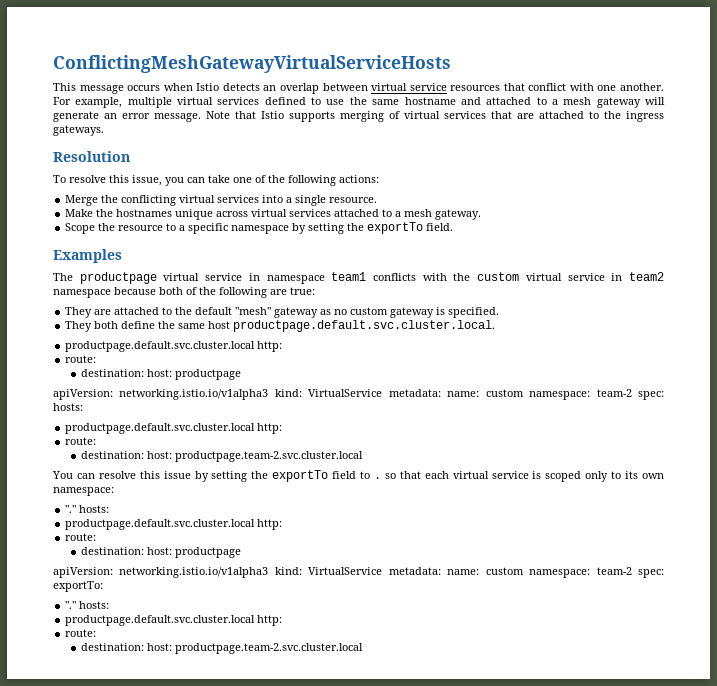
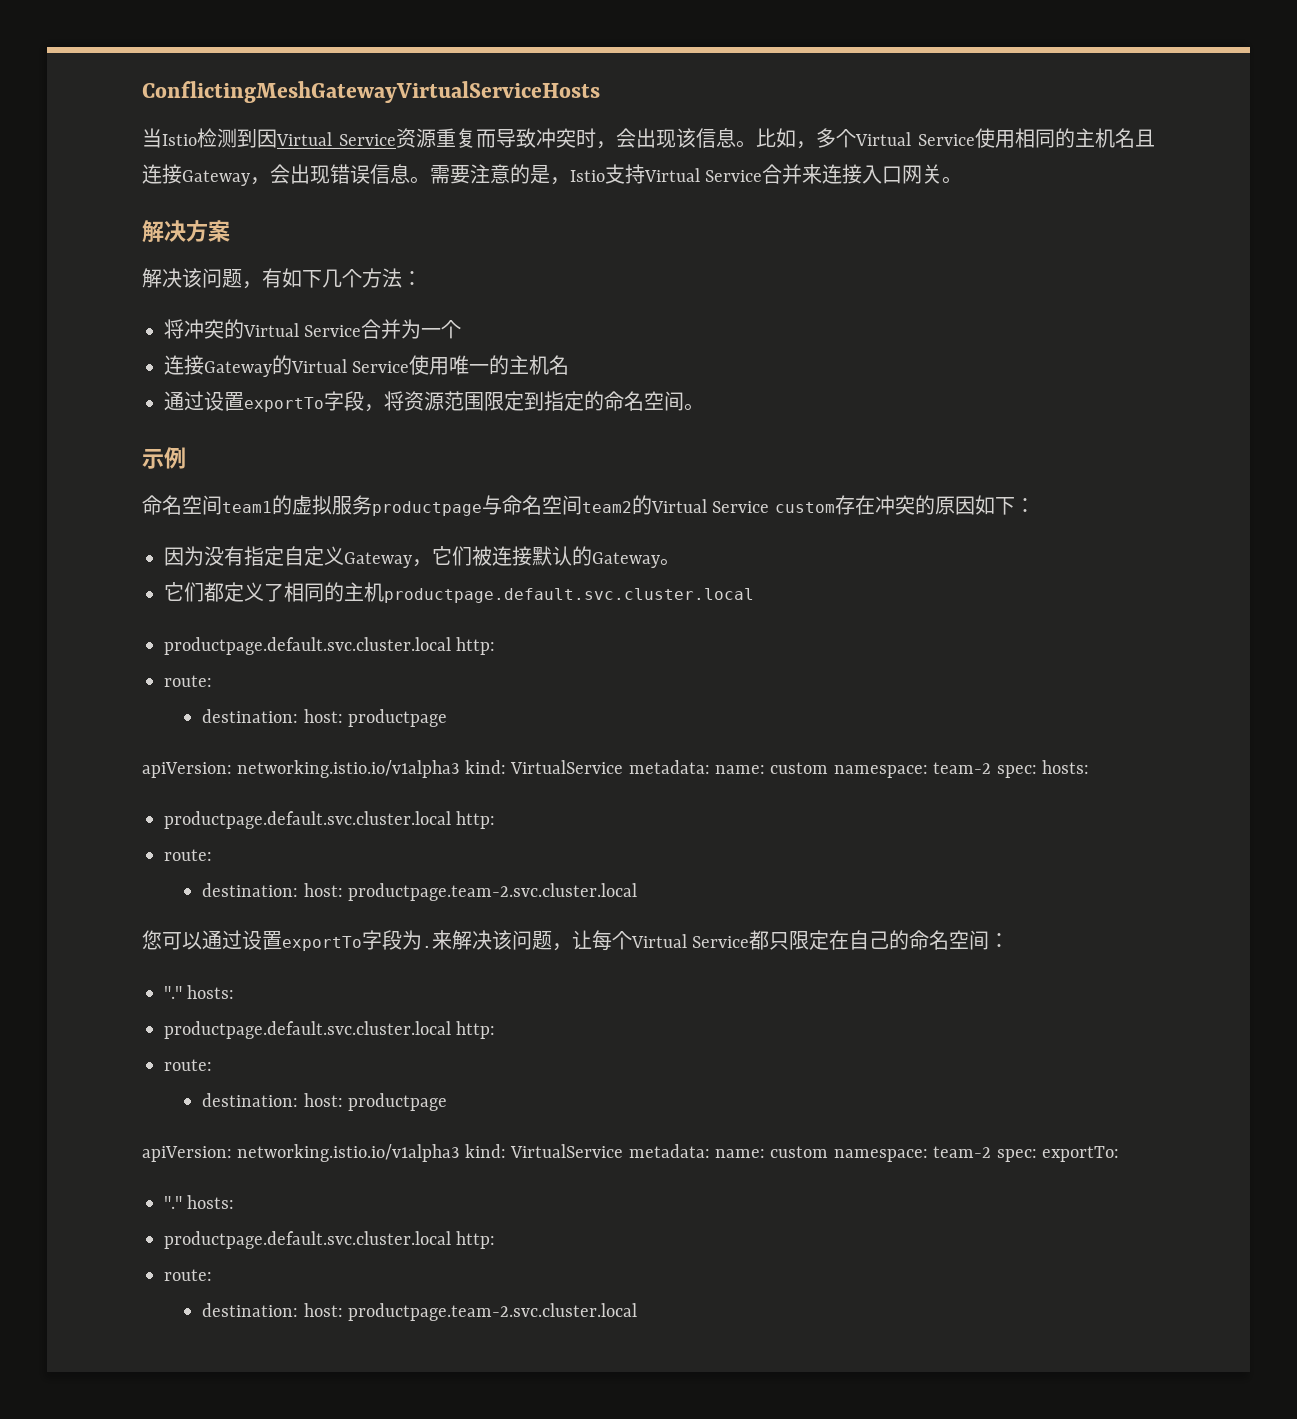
- This message occurs when Istio detects an overlap between virtual service resources that conflict with one another. For example, multiple virtual services defined to use the same hostname and attached to a mesh gateway will generate an error message. Note that Istio supports merging of virtual services that are attached to the ingress gateways.
- Resolution
- To resolve this issue, you can take one of the following actions:
- Merge the conflicting virtual services into a single resource.
- Make the hostnames unique across virtual services attached to a mesh gateway.
- Scope the resource to a specific namespace by setting the exportTo field.
- Examples
- The productpage virtual service in namespace team1 conflicts with the custom virtual service in team2 namespace because both of the following are true:
- They are attached to the default "mesh" gateway as no custom gateway is specified.
- They both define the same host productpage.default.svc.cluster.local.
+ 当Istio检测到因Virtual Service资源重复而导致冲突时，会出现该信息。比如，多个Virtual Service使用相同的主机名且连接Gateway，会出现错误信息。需要注意的是，Istio支持Virtual Service合并来连接入口网关。
+ 解决方案
+ 解决该问题，有如下几个方法：
+ 将冲突的Virtual Service合并为一个
+ 连接Gateway的Virtual Service使用唯一的主机名
+ 通过设置exportTo字段，将资源范围限定到指定的命名空间。
+ 示例
+ 命名空间team1的虚拟服务productpage与命名空间team2的Virtual Service custom存在冲突的原因如下：
+ 因为没有指定自定义Gateway，它们被连接默认的Gateway。
+ 它们都定义了相同的主机productpage.default.svc.cluster.local
- You can resolve this issue by setting the exportTo field to . so that each virtual service is scoped only to its own namespace:
+ 您可以通过设置exportTo字段为.来解决该问题，让每个Virtual Service都只限定在自己的命名空间：

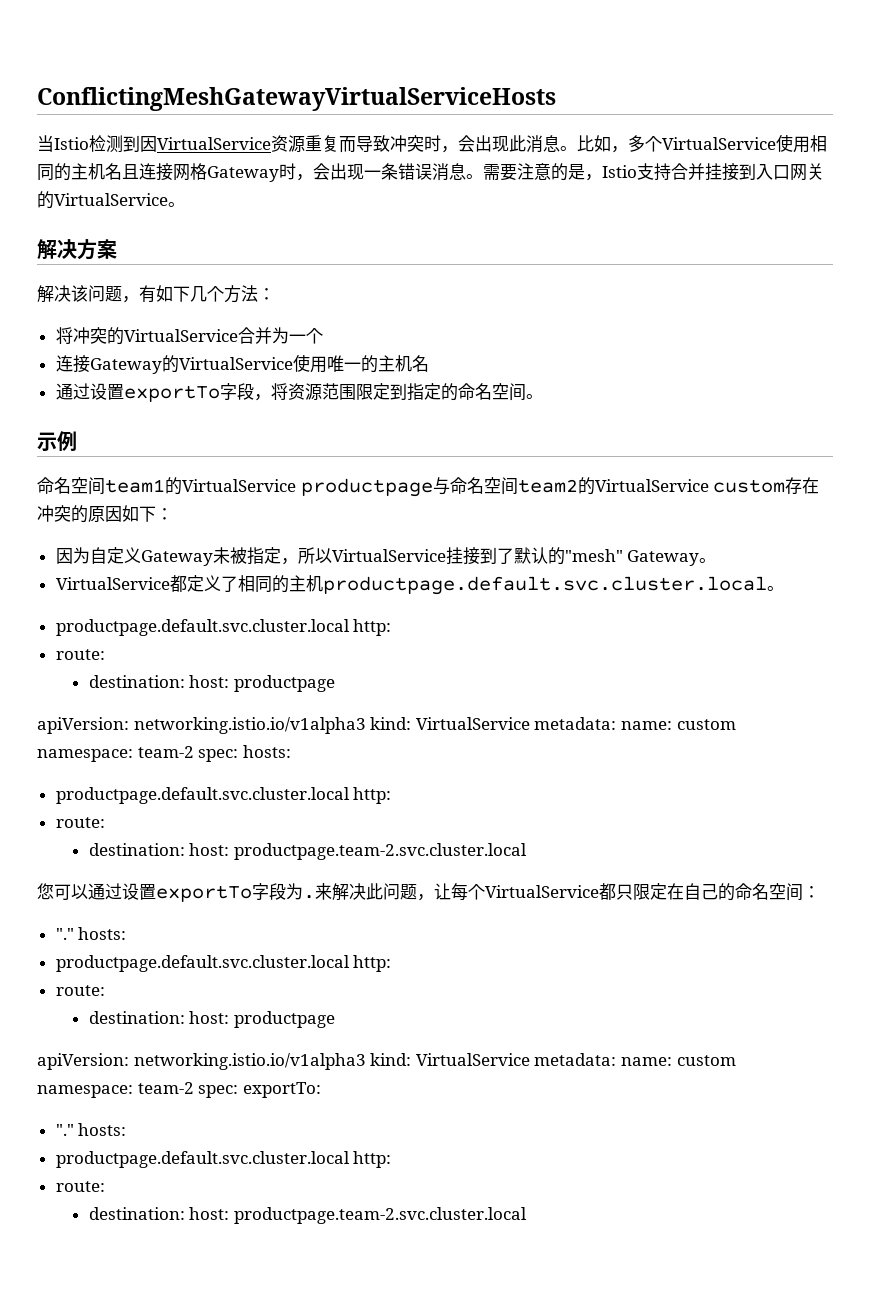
- 当Istio检测到因Virtual Service资源重复而导致冲突时，会出现该信息。
+ 当Istio检测到因VirtualService资源重复而导致冲突时，会出现此消息。
- 比如，多个Virtual Service使用相同的主机名且连接Gateway，会出现错误信息。
+ 比如，多个VirtualService使用相同的主机名且连接网格Gateway时，会出现一条错误消息。
- 需要注意的是，Istio支持Virtual Service合并来连接入口网关。
+ 需要注意的是，Istio支持合并挂接到入口网关的VirtualService。
- 将冲突的Virtual Service合并为一个
+ 将冲突的VirtualService合并为一个
- 连接Gateway的Virtual Service使用唯一的主机名
+ 连接Gateway的VirtualService使用唯一的主机名
- 命名空间team1的虚拟服务productpage与命名空间team2的Virtual Service custom存在冲突的原因如下：
+ 命名空间team1的VirtualService productpage与命名空间team2的VirtualService custom存在冲突的原因如下：
- 因为没有指定自定义Gateway，它们被连接默认的Gateway。
+ 因为自定义Gateway未被指定，所以VirtualService挂接到了默认的"mesh" Gateway。
- 它们都定义了相同的主机productpage.default.svc.cluster.local
+ VirtualService都定义了相同的主机productpage.default.svc.cluster.local。
- 来解决该问题，让每个Virtual Service都只限定在自己的命名空间：
+ 来解决此问题，让每个VirtualService都只限定在自己的命名空间：

